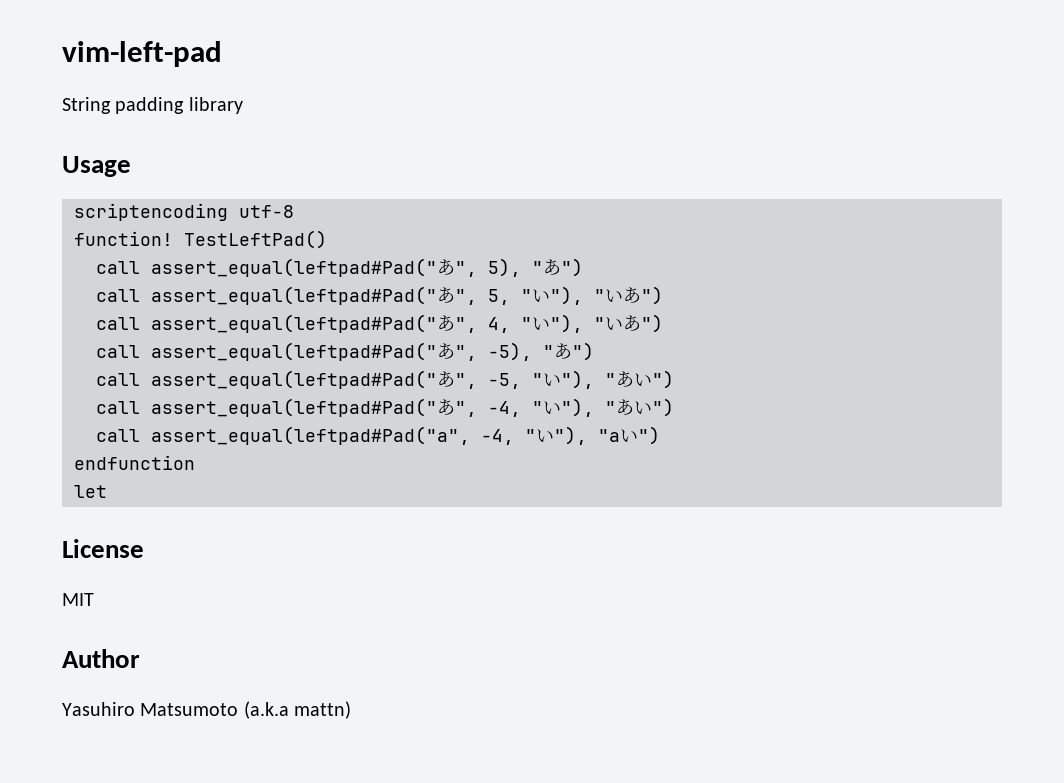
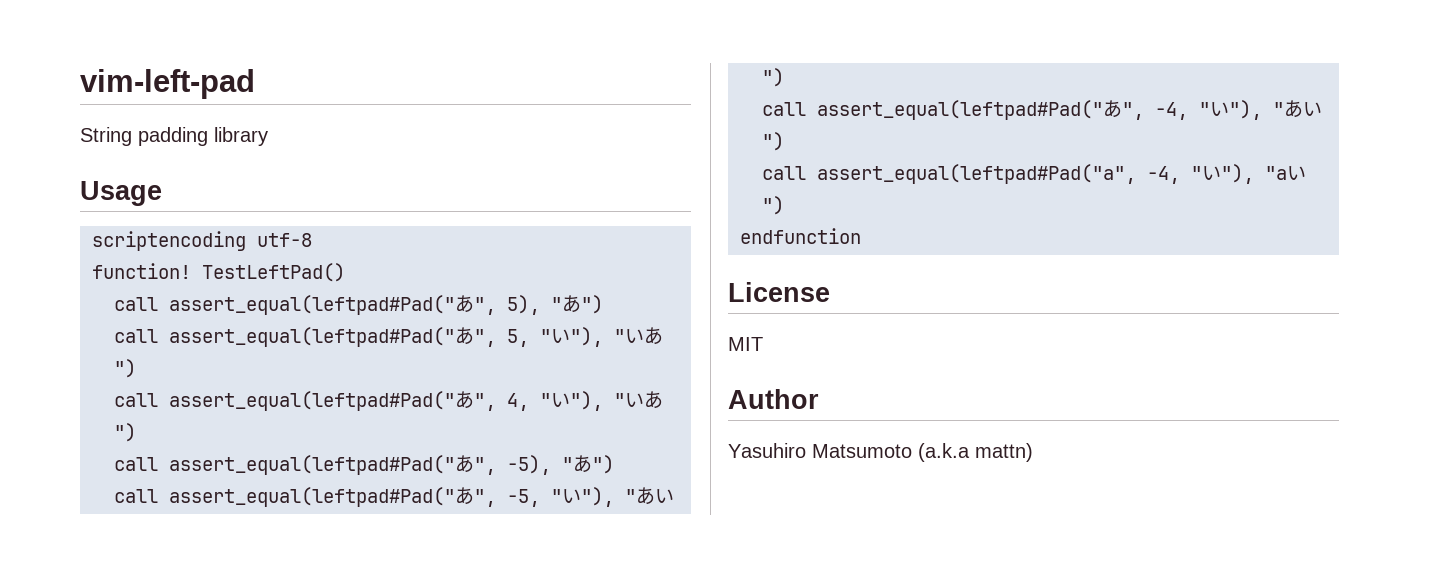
- let

